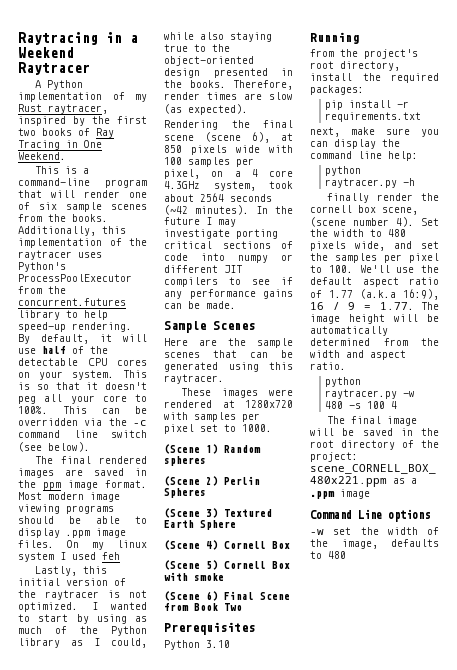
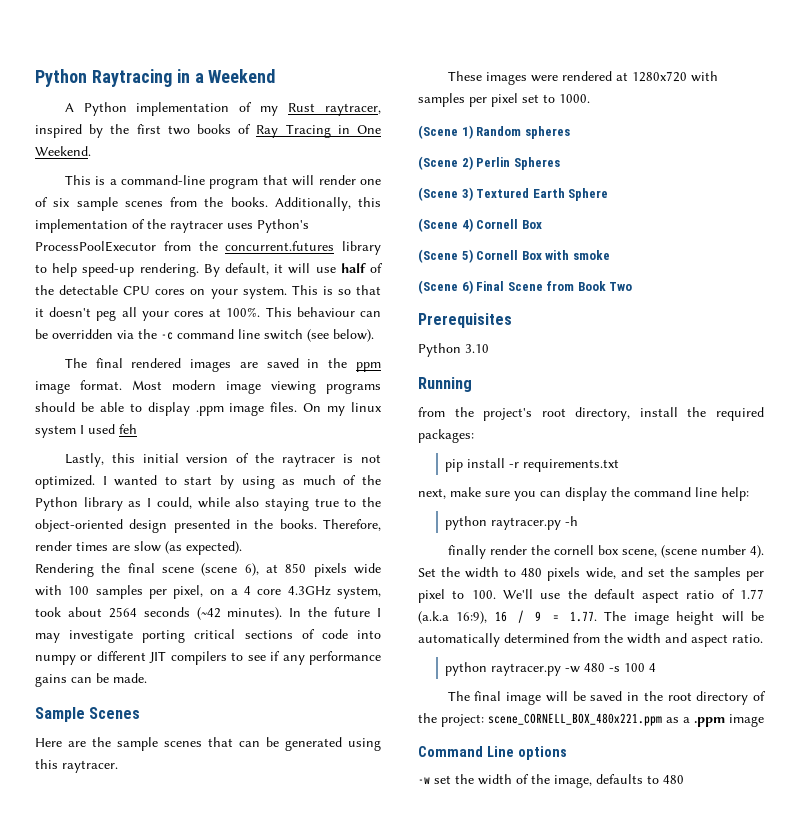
- Raytracing in a Weekend Raytracer
+ Python Raytracing in a Weekend
- This is so that it doesn't peg all your core to 100%.
+ This is so that it doesn't peg all your cores at 100%.
- This can be overridden via the -c command line switch (see below).
+ This behaviour can be overridden via the -c command line switch (see below).

